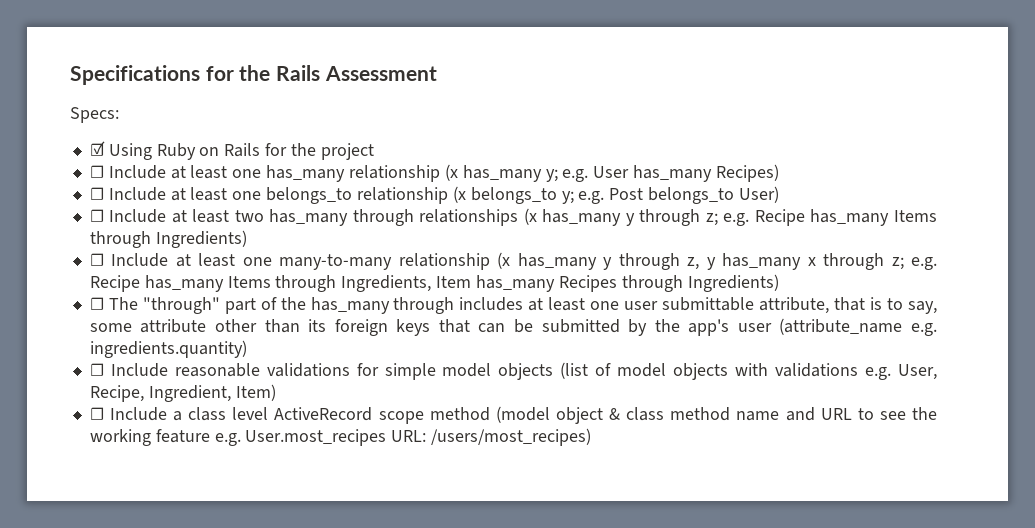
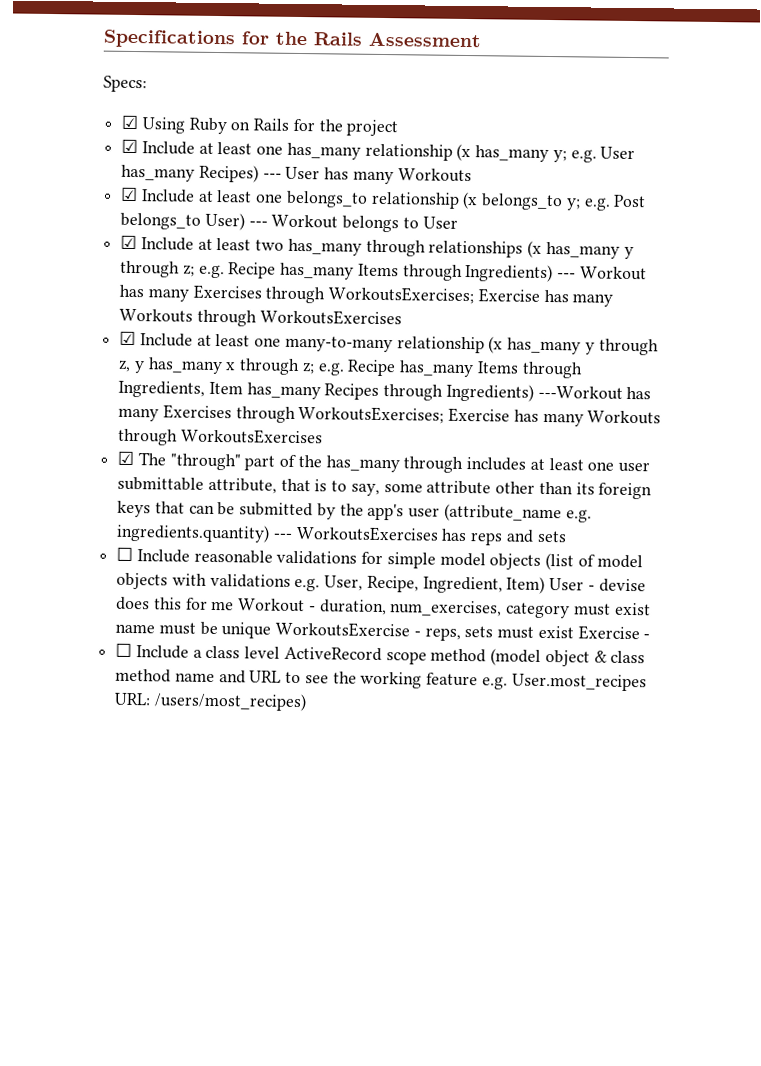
- ☐ Include at least one has_many relationship (x has_many y;
+ ☑ Include at least one has_many relationship (x has_many y;
- e.g. User has_many Recipes)
- ☐ Include at least one belongs_to relationship (x belongs_to y;
+ e.g. User has_many Recipes) --- User has many Workouts
+ ☑ Include at least one belongs_to relationship (x belongs_to y;
- e.g. Post belongs_to User)
- ☐ Include at least two has_many through relationships (x has_many y through z;
+ e.g. Post belongs_to User) --- Workout belongs to User
+ ☑ Include at least two has_many through relationships (x has_many y through z;
- e.g. Recipe has_many Items through Ingredients)
- ☐ Include at least one many-to-many relationship (x has_many y through z, y has_many x through z;
+ e.g. Recipe has_many Items through Ingredients) --- Workout has many Exercises through WorkoutsExercises; Exercise has many Workouts through WorkoutsExercises
+ ☑ Include at least one many-to-many relationship (x has_many y through z, y has_many x through z;
- e.g. Recipe has_many Items through Ingredients, Item has_many Recipes through Ingredients)
- ☐ The "through" part of the has_many through includes at least one user submittable attribute, that is to say, some attribute other than its foreign keys that can be submitted by the app's user (attribute_name e.g. ingredients.quantity)
+ e.g. Recipe has_many Items through Ingredients, Item has_many Recipes through Ingredients) ---Workout has many Exercises through WorkoutsExercises; Exercise has many Workouts through WorkoutsExercises
+ ☑ The "through" part of the has_many through includes at least one user submittable attribute, that is to say, some attribute other than its foreign keys that can be submitted by the app's user (attribute_name e.g. ingredients.quantity) --- WorkoutsExercises has reps and sets
- ☐ Include reasonable validations for simple model objects (list of model objects with validations e.g. User, Recipe, Ingredient, Item)
+ ☐ Include reasonable validations for simple model objects (list of model objects with validations e.g. User, Recipe, Ingredient, Item) User - devise does this for me Workout - duration, num_exercises, category must exist name must be unique WorkoutsExercise - reps, sets must exist Exercise -

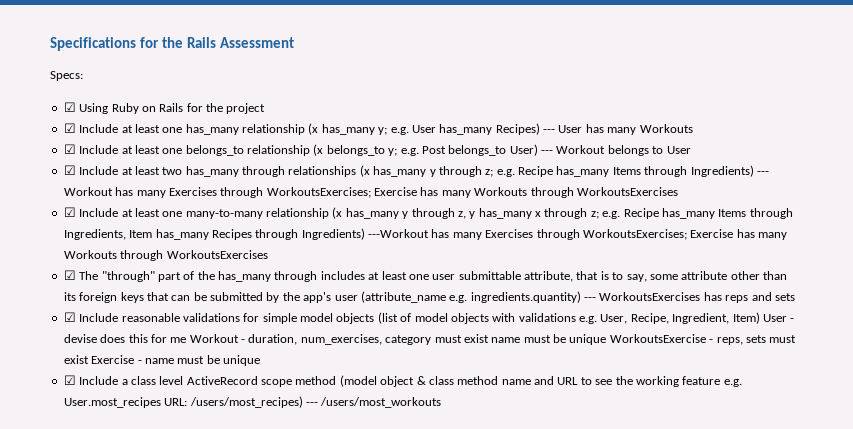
- ☐ Include reasonable validations for simple model objects (list of model objects with validations e.g. User, Recipe, Ingredient, Item) User - devise does this for me Workout - duration, num_exercises, category must exist name must be unique WorkoutsExercise - reps, sets must exist Exercise -
- ☐ Include a class level ActiveRecord scope method (model object & class method name and URL to see the working feature e.g. User.most_recipes URL:
+ ☑ Include reasonable validations for simple model objects (list of model objects with validations e.g. User, Recipe, Ingredient, Item) User - devise does this for me Workout - duration, num_exercises, category must exist name must be unique WorkoutsExercise - reps, sets must exist Exercise - name must be unique
+ ☑ Include a class level ActiveRecord scope method (model object & class method name and URL to see the working feature e.g. User.most_recipes URL:
- /users/most_recipes)
+ /users/most_recipes) --- /users/most_workouts

